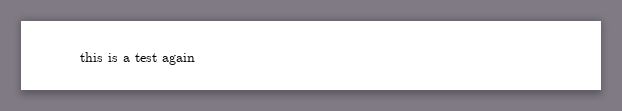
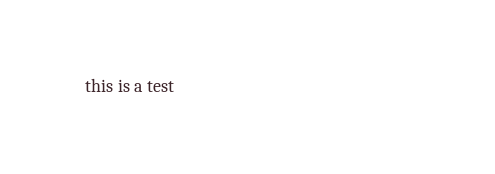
- this is a test again
+ this is a test

